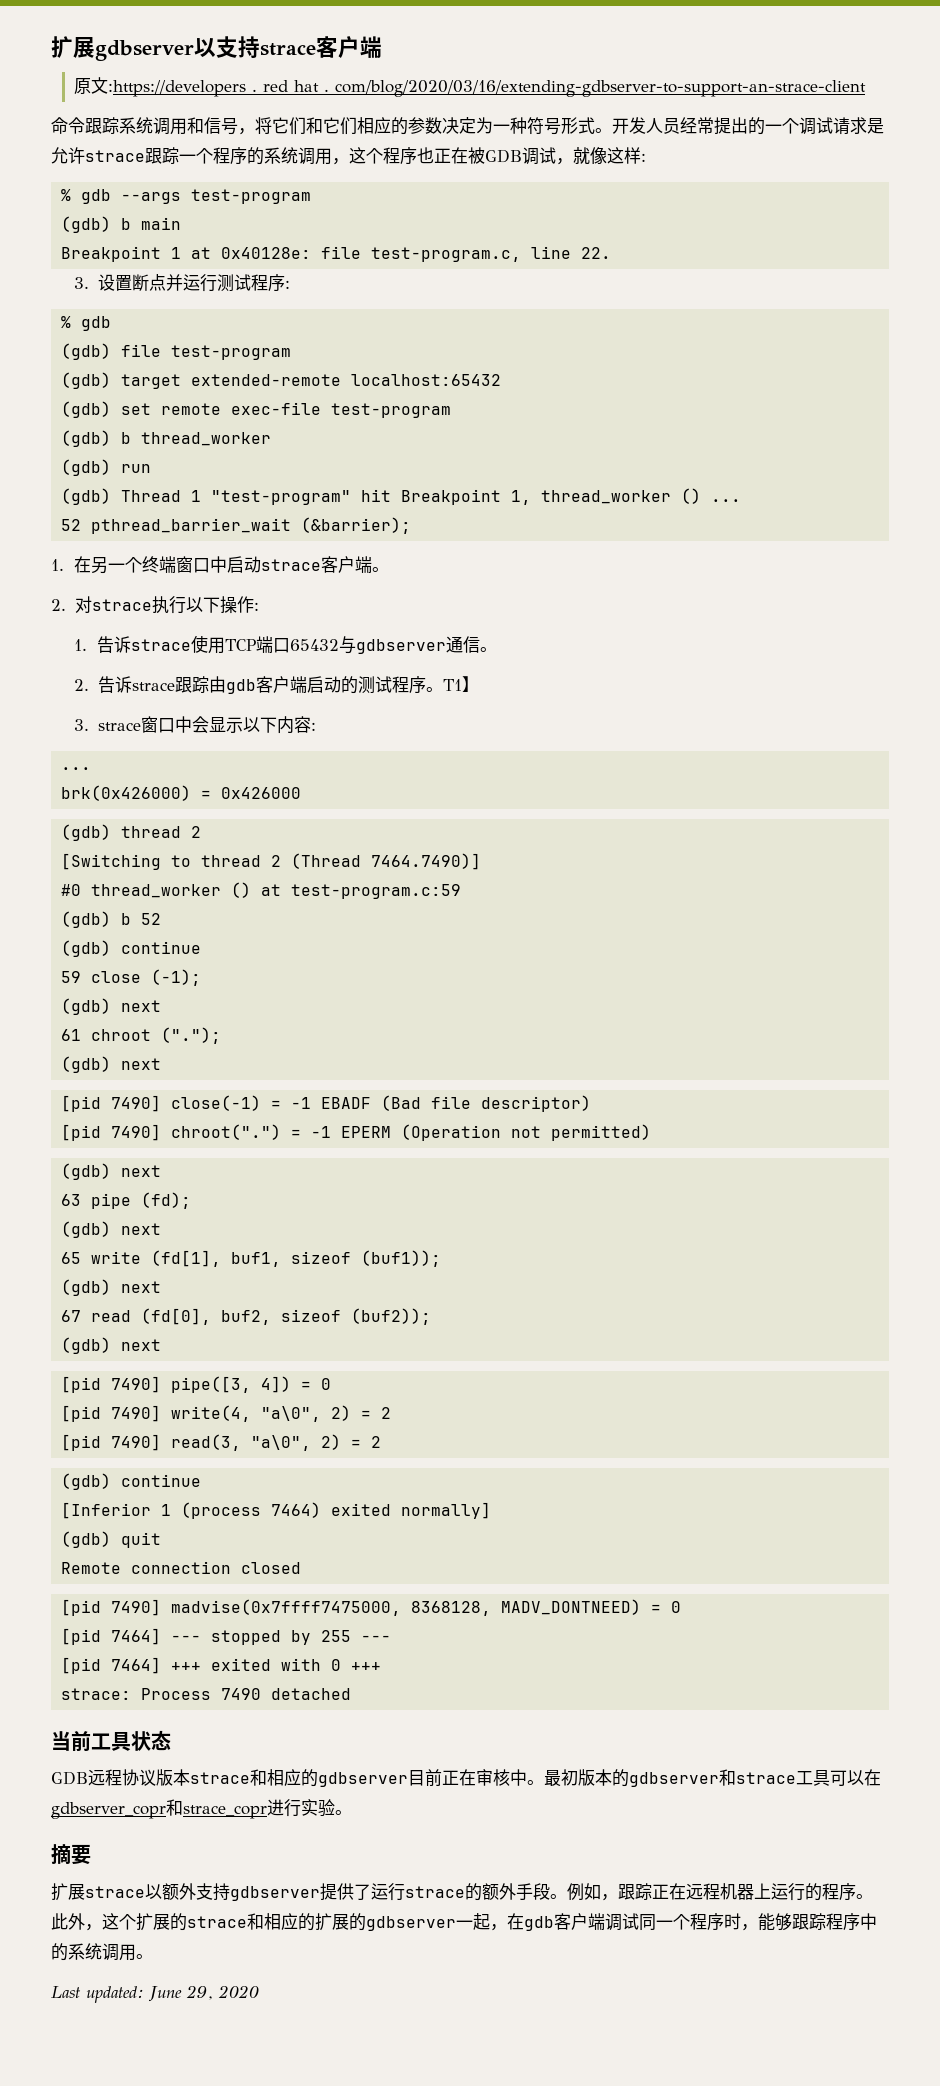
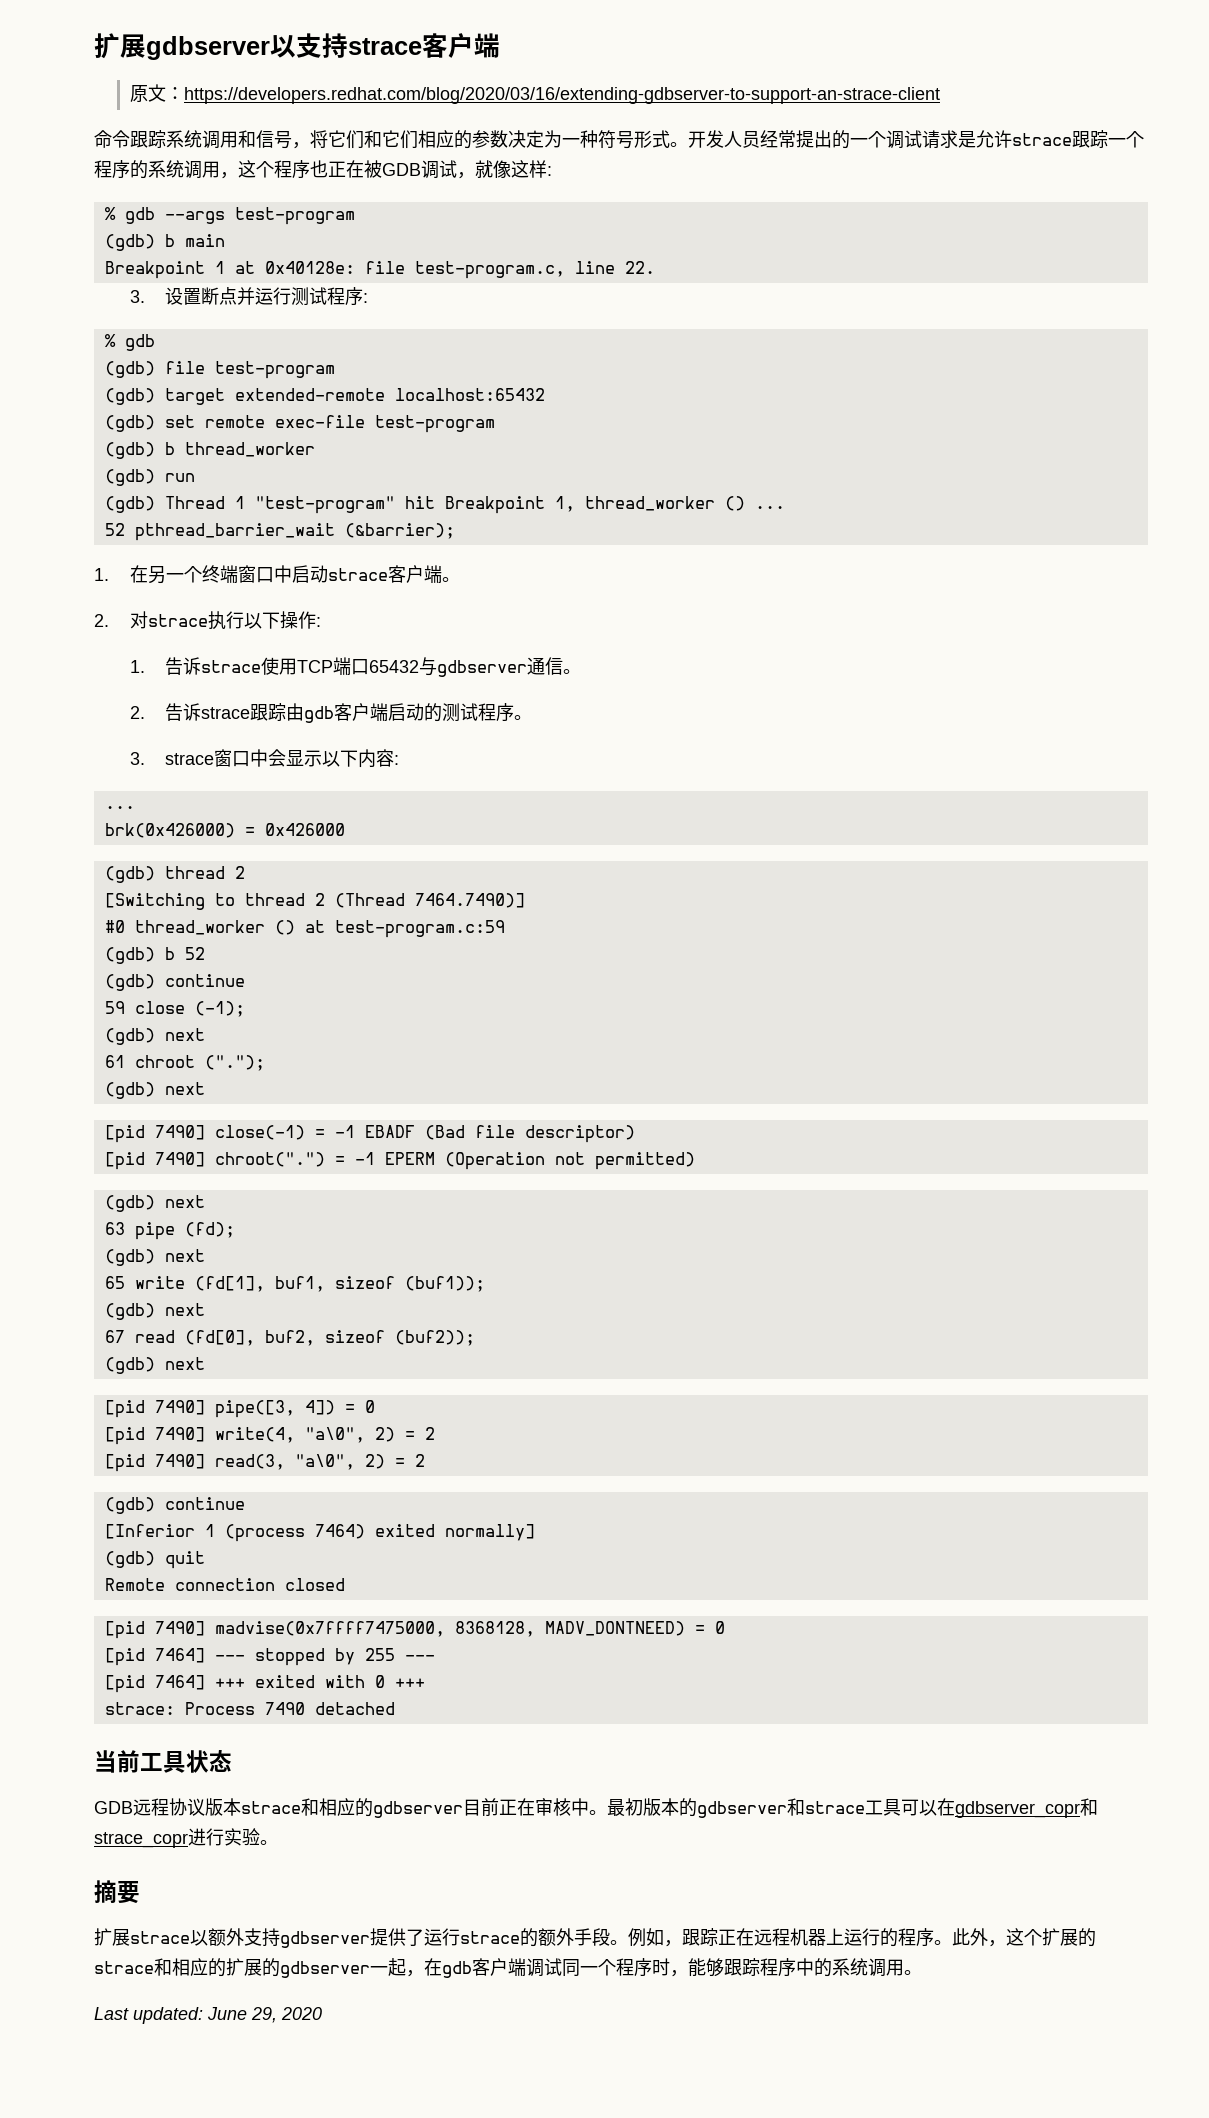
- 原文:https://developers . red hat . com/blog/2020/03/16/extending-gdbserver-to-support-an-strace-client
+ 原文：https://developers.redhat.com/blog/2020/03/16/extending-gdbserver-to-support-an-strace-client
- T1】

